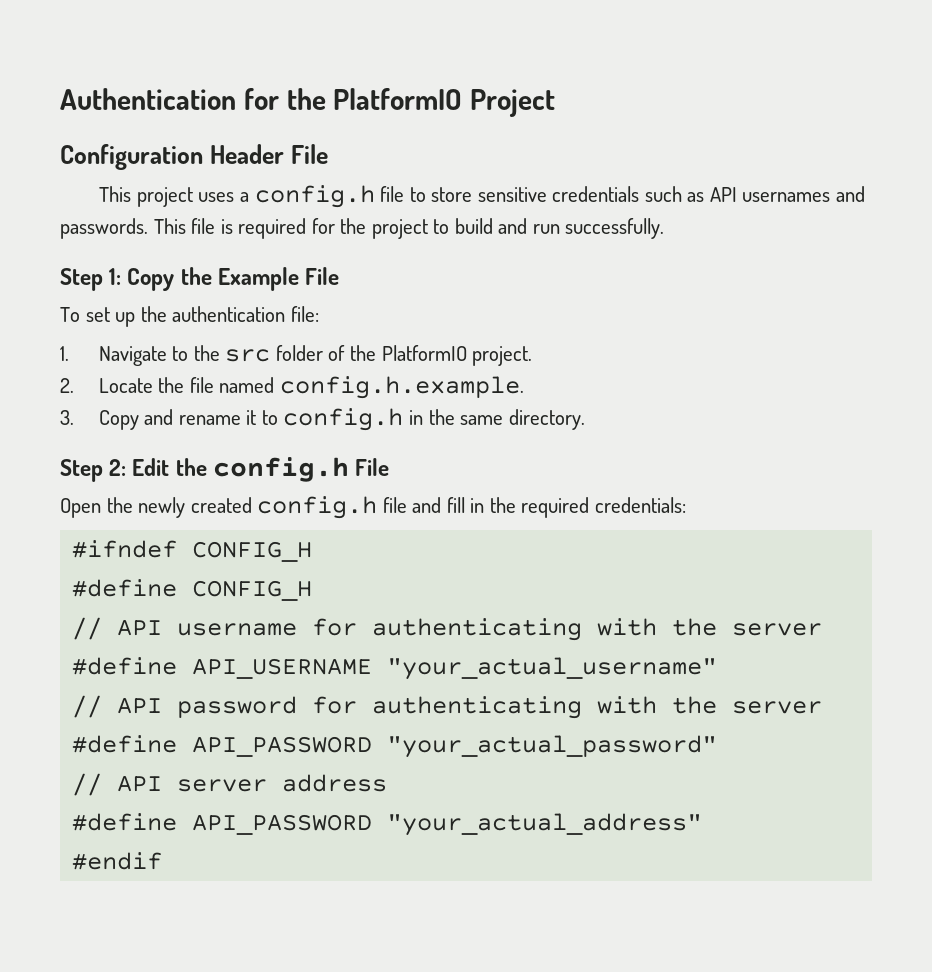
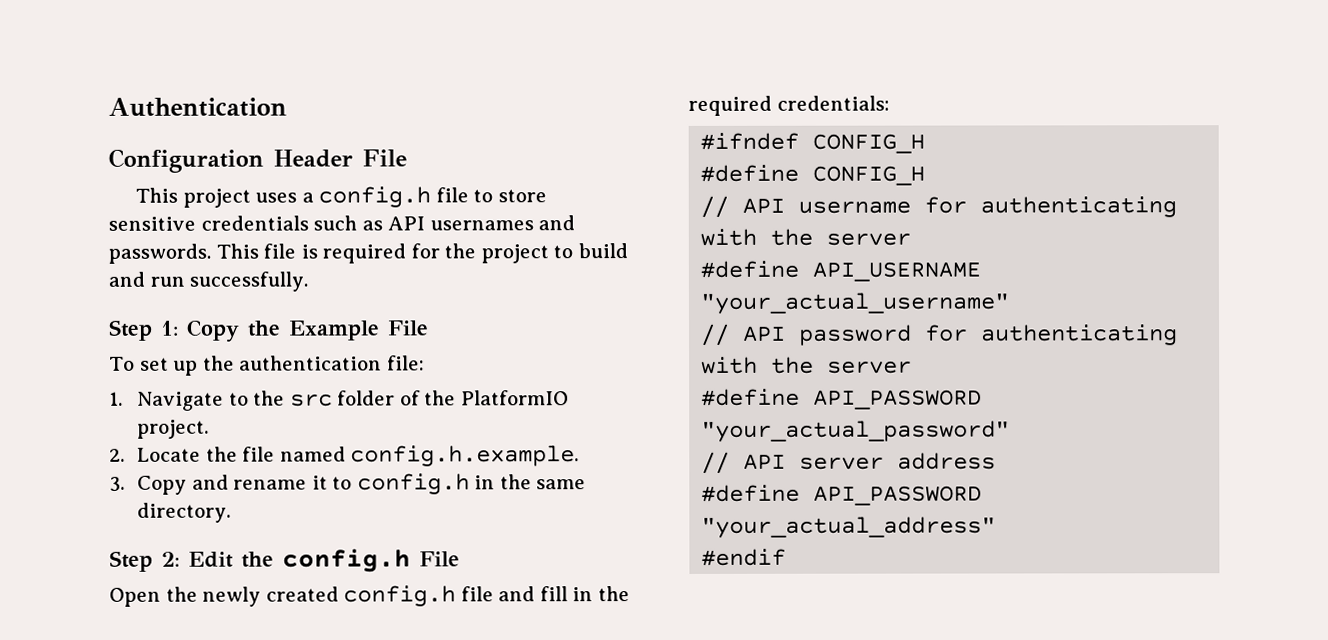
- Authentication for the PlatformIO Project
+ Authentication

